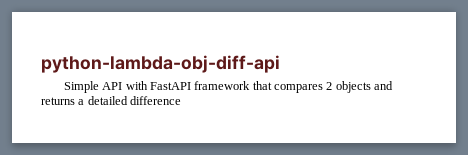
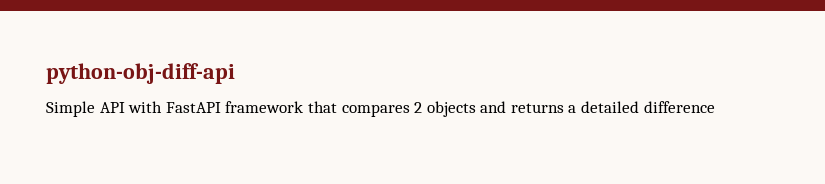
- python-lambda-obj-diff-api
+ python-obj-diff-api

